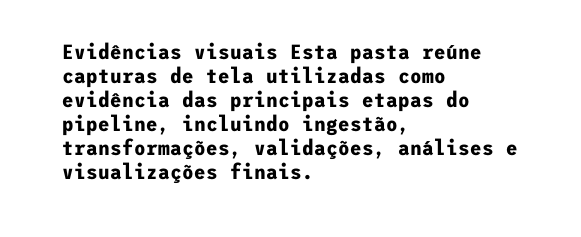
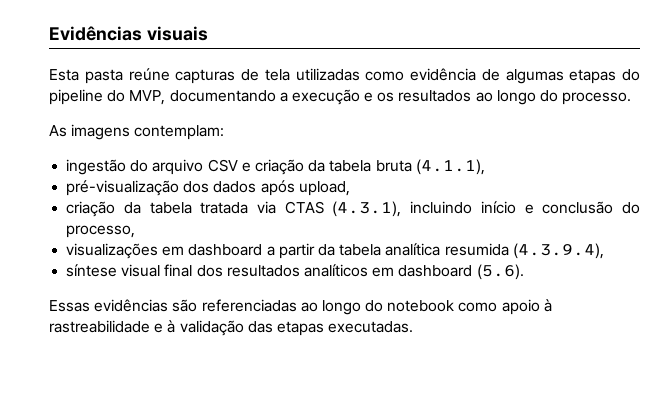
- Evidências visuais Esta pasta reúne capturas de tela utilizadas como evidência das principais etapas do pipeline, incluindo ingestão, transformações, validações, análises e visualizações finais.
+ Evidências visuais
+ Esta pasta reúne capturas de tela utilizadas como evidência de algumas etapas do pipeline do MVP, documentando a execução e os resultados ao longo do processo.
+ As imagens contemplam:
+ ingestão do arquivo CSV e criação da tabela bruta (4.1.1),
+ pré-visualização dos dados após upload,
+ criação da tabela tratada via CTAS (4.3.1), incluindo início e conclusão do processo,
+ visualizações em dashboard a partir da tabela analítica resumida (4.3.9.4),
+ síntese visual final dos resultados analíticos em dashboard (5.6).
+ Essas evidências são referenciadas ao longo do notebook como apoio à rastreabilidade e à validação das etapas executadas.

